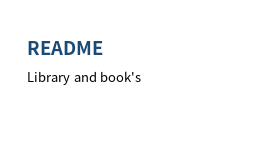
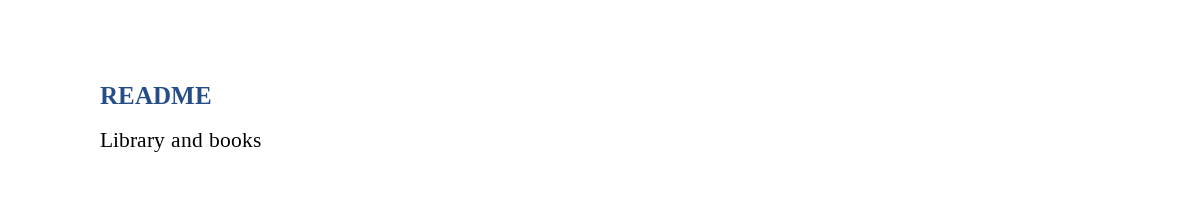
- Library and book's
+ Library and books

